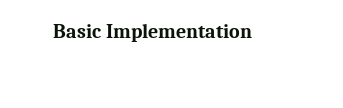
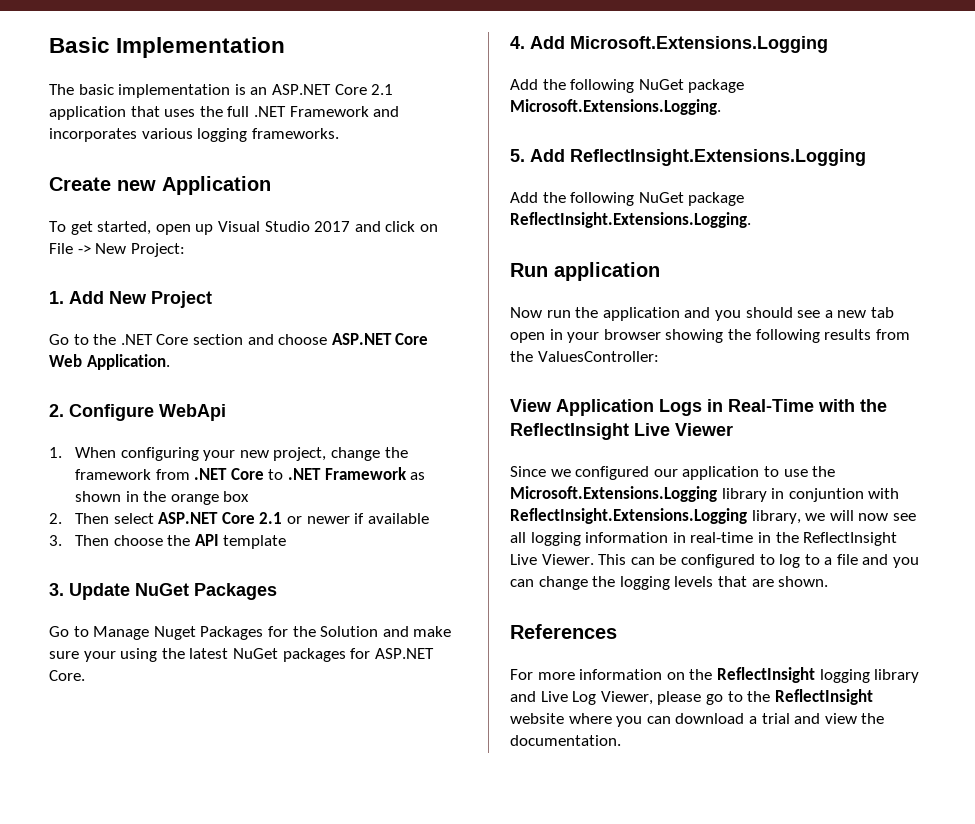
+ The basic implementation is an ASP.NET Core 2.1 application that uses the full .NET Framework and incorporates various logging frameworks.
+ Create new Application
+ To get started, open up Visual Studio 2017 and click on File -> New Project:
+ 1. Add New Project
+ Go to the .NET Core section and choose ASP.NET Core Web Application.
+ 2. Configure WebApi
+ 1. When configuring your new project, change the framework from .NET Core to .NET Framework as shown in the orange box
+ 2. Then select ASP.NET Core 2.1 or newer if available
+ 3. Then choose the API template
+ 3. Update NuGet Packages
+ Go to Manage Nuget Packages for the Solution and make sure your using the latest NuGet packages for ASP.NET Core.
+ 4. Add Microsoft.Extensions.Logging
+ Add the following NuGet package Microsoft.Extensions.Logging.
+ 5. Add ReflectInsight.Extensions.Logging
+ Add the following NuGet package ReflectInsight.Extensions.Logging.
+ Run application
+ Now run the application and you should see a new tab open in your browser showing the following results from the ValuesController:
+ View Application Logs in Real-Time with the ReflectInsight Live Viewer
+ Since we configured our application to use the Microsoft.Extensions.Logging library in conjuntion with ReflectInsight.Extensions.Logging library, we will now see all logging information in real-time in the ReflectInsight Live Viewer. This can be configured to log to a file and you can change the logging levels that are shown.
+ References
+ For more information on the ReflectInsight logging library and Live Log Viewer, please go to the ReflectInsight website where you can download a trial and view the documentation.

